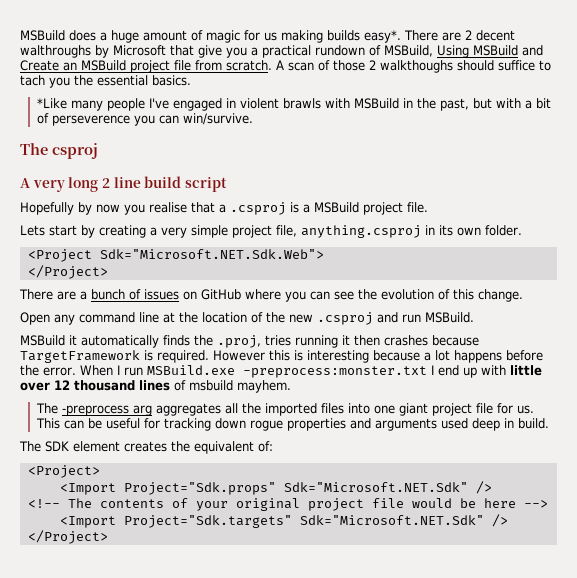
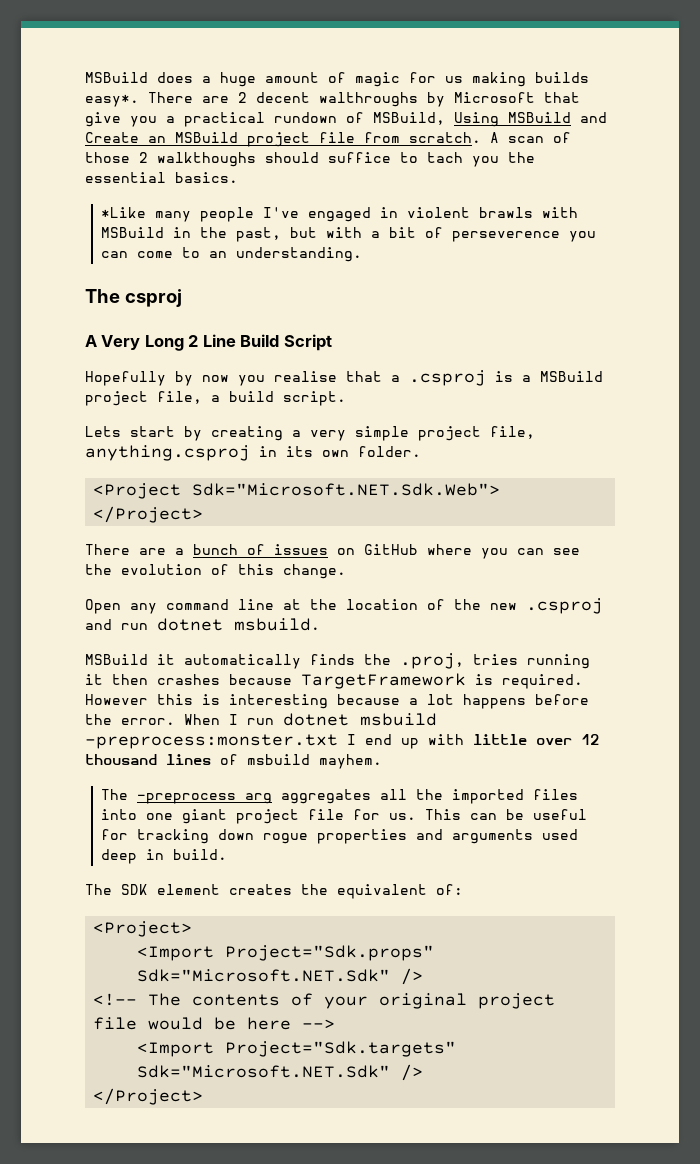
- *Like many people I've engaged in violent brawls with MSBuild in the past, but with a bit of perseverence you can win/survive.
+ *Like many people I've engaged in violent brawls with MSBuild in the past, but with a bit of perseverence you can come to an understanding.
- A very long 2 line build script
+ A Very Long 2 Line Build Script
- Hopefully by now you realise that a .csproj is a MSBuild project file.
+ Hopefully by now you realise that a .csproj is a MSBuild project file, a build script.
- Open any command line at the location of the new .csproj and run MSBuild.
+ Open any command line at the location of the new .csproj and run dotnet msbuild.
- When I run MSBuild.exe -preprocess:monster.txt I end up with little over 12 thousand lines of msbuild mayhem.
+ When I run dotnet msbuild -preprocess:monster.txt I end up with little over 12 thousand lines of msbuild mayhem.

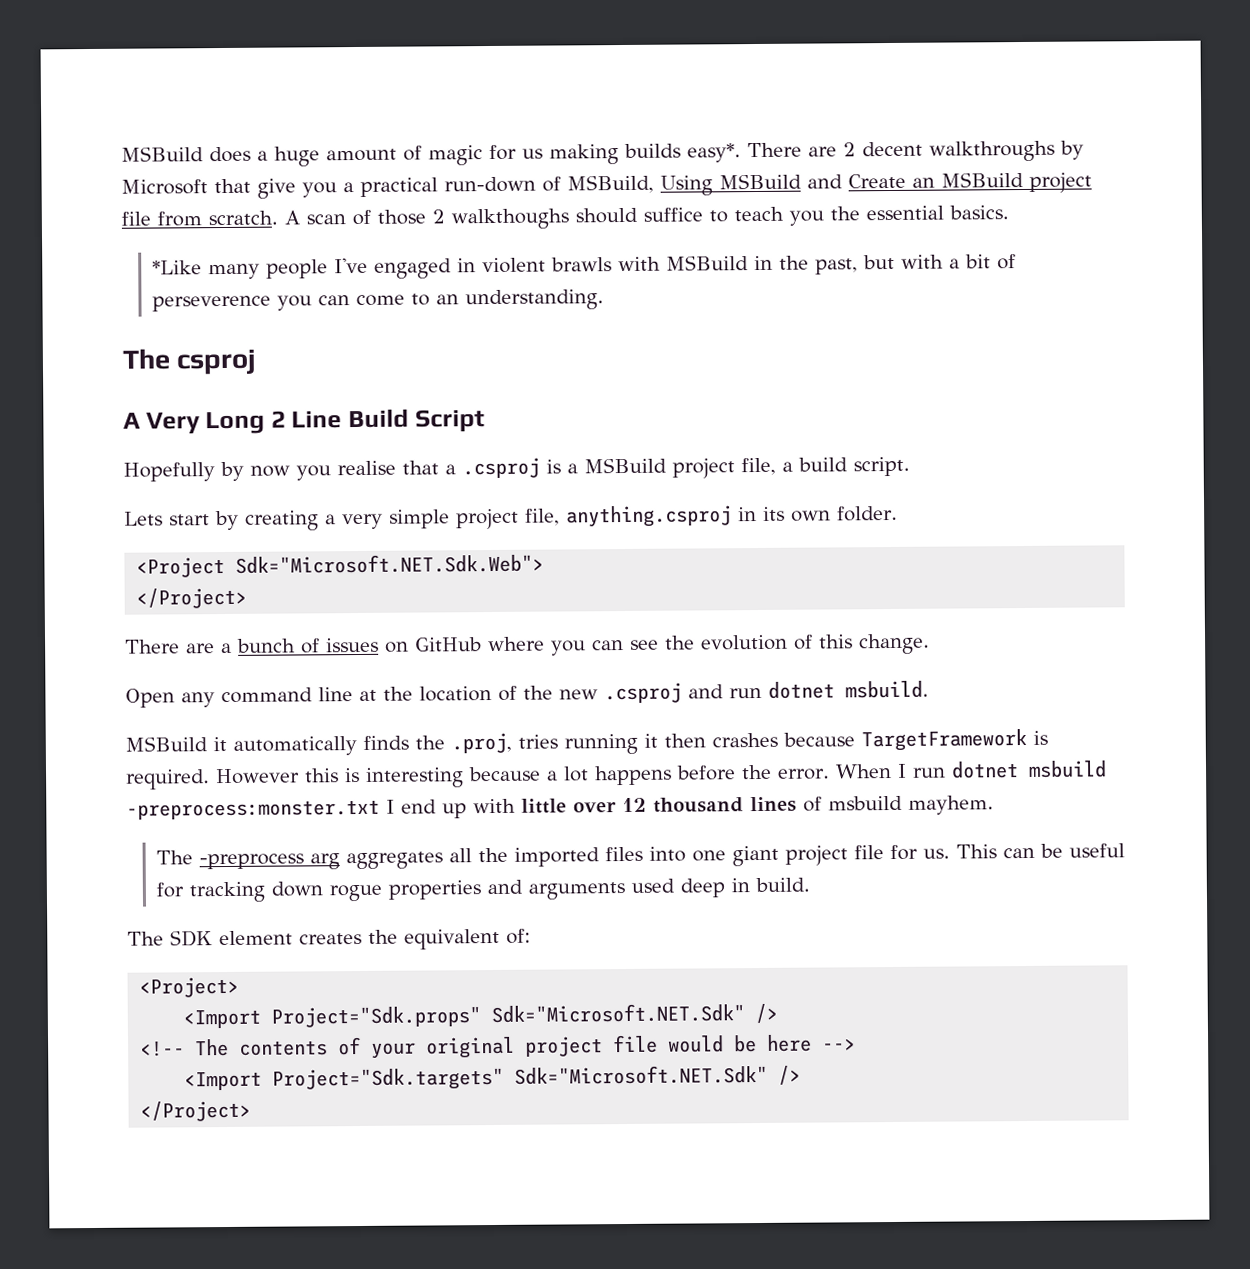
- There are 2 decent walthroughs by Microsoft that give you a practical rundown of MSBuild, Using MSBuild and Create an MSBuild project file from scratch.
+ There are 2 decent walkthroughs by Microsoft that give you a practical run-down of MSBuild, Using MSBuild and Create an MSBuild project file from scratch.
- A scan of those 2 walkthoughs should suffice to tach you the essential basics.
+ A scan of those 2 walkthoughs should suffice to teach you the essential basics.

